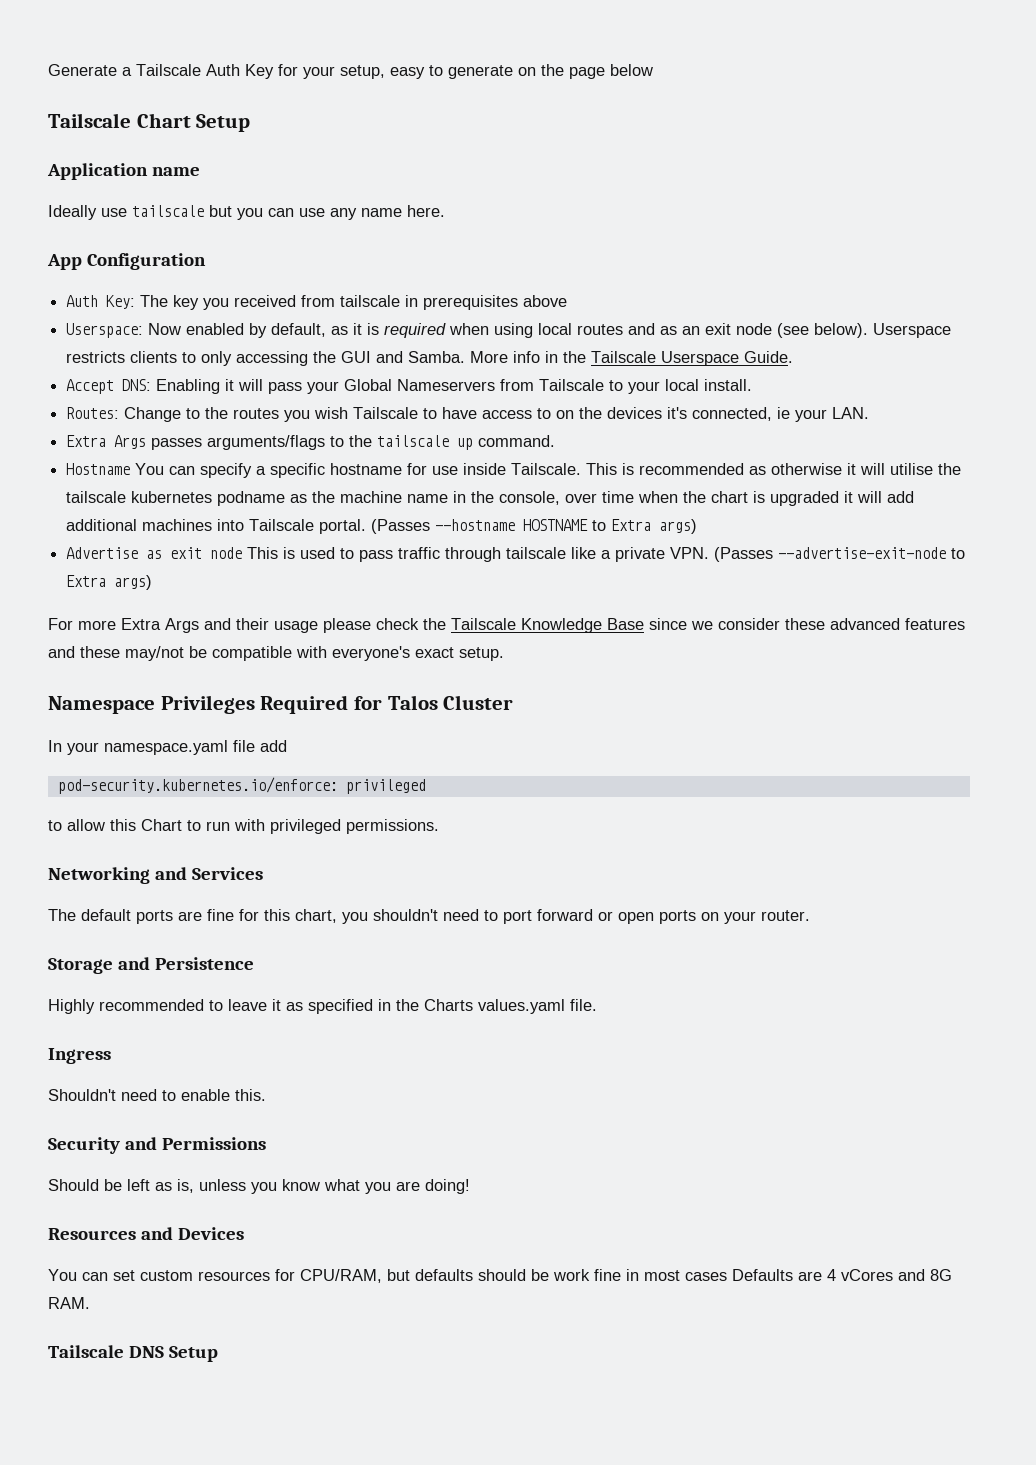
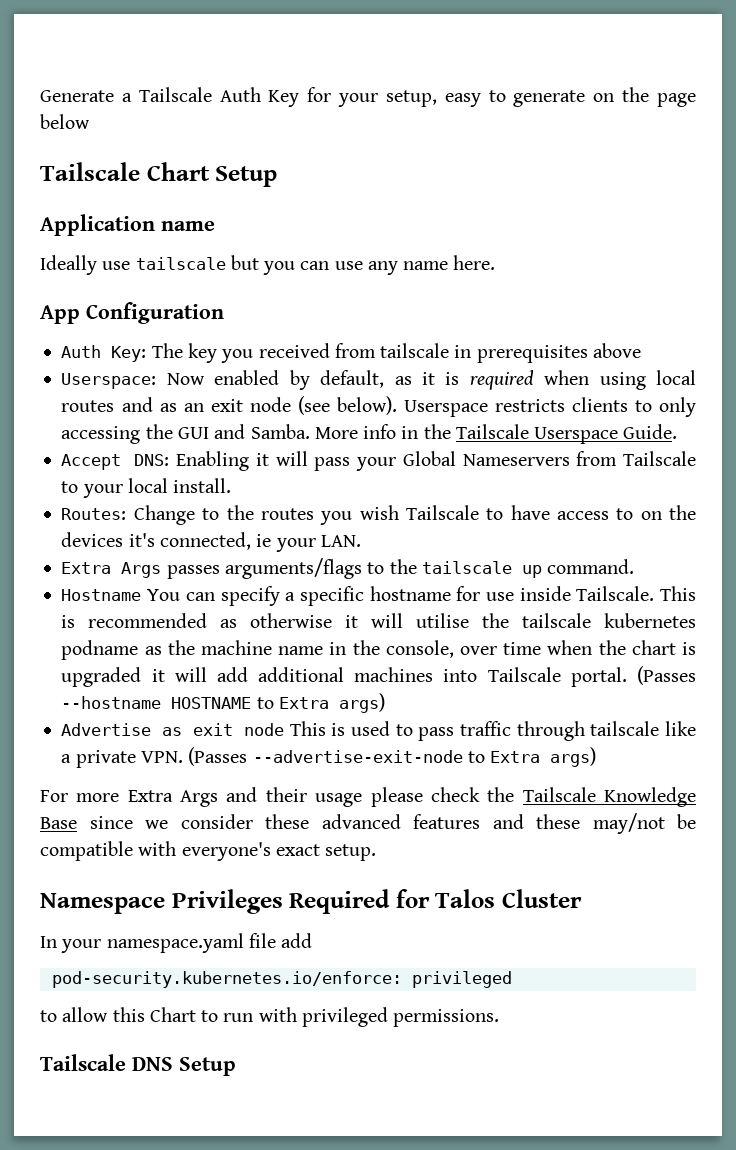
- Networking and Services
- The default ports are fine for this chart, you shouldn't need to port forward or open ports on your router.
- Storage and Persistence
- Highly recommended to leave it as specified in the Charts values.yaml file.
- Ingress
- Shouldn't need to enable this.
- Security and Permissions
- Should be left as is, unless you know what you are doing!
- Resources and Devices
- You can set custom resources for CPU/RAM, but defaults should be work fine in most cases Defaults are 4 vCores and 8G RAM.

